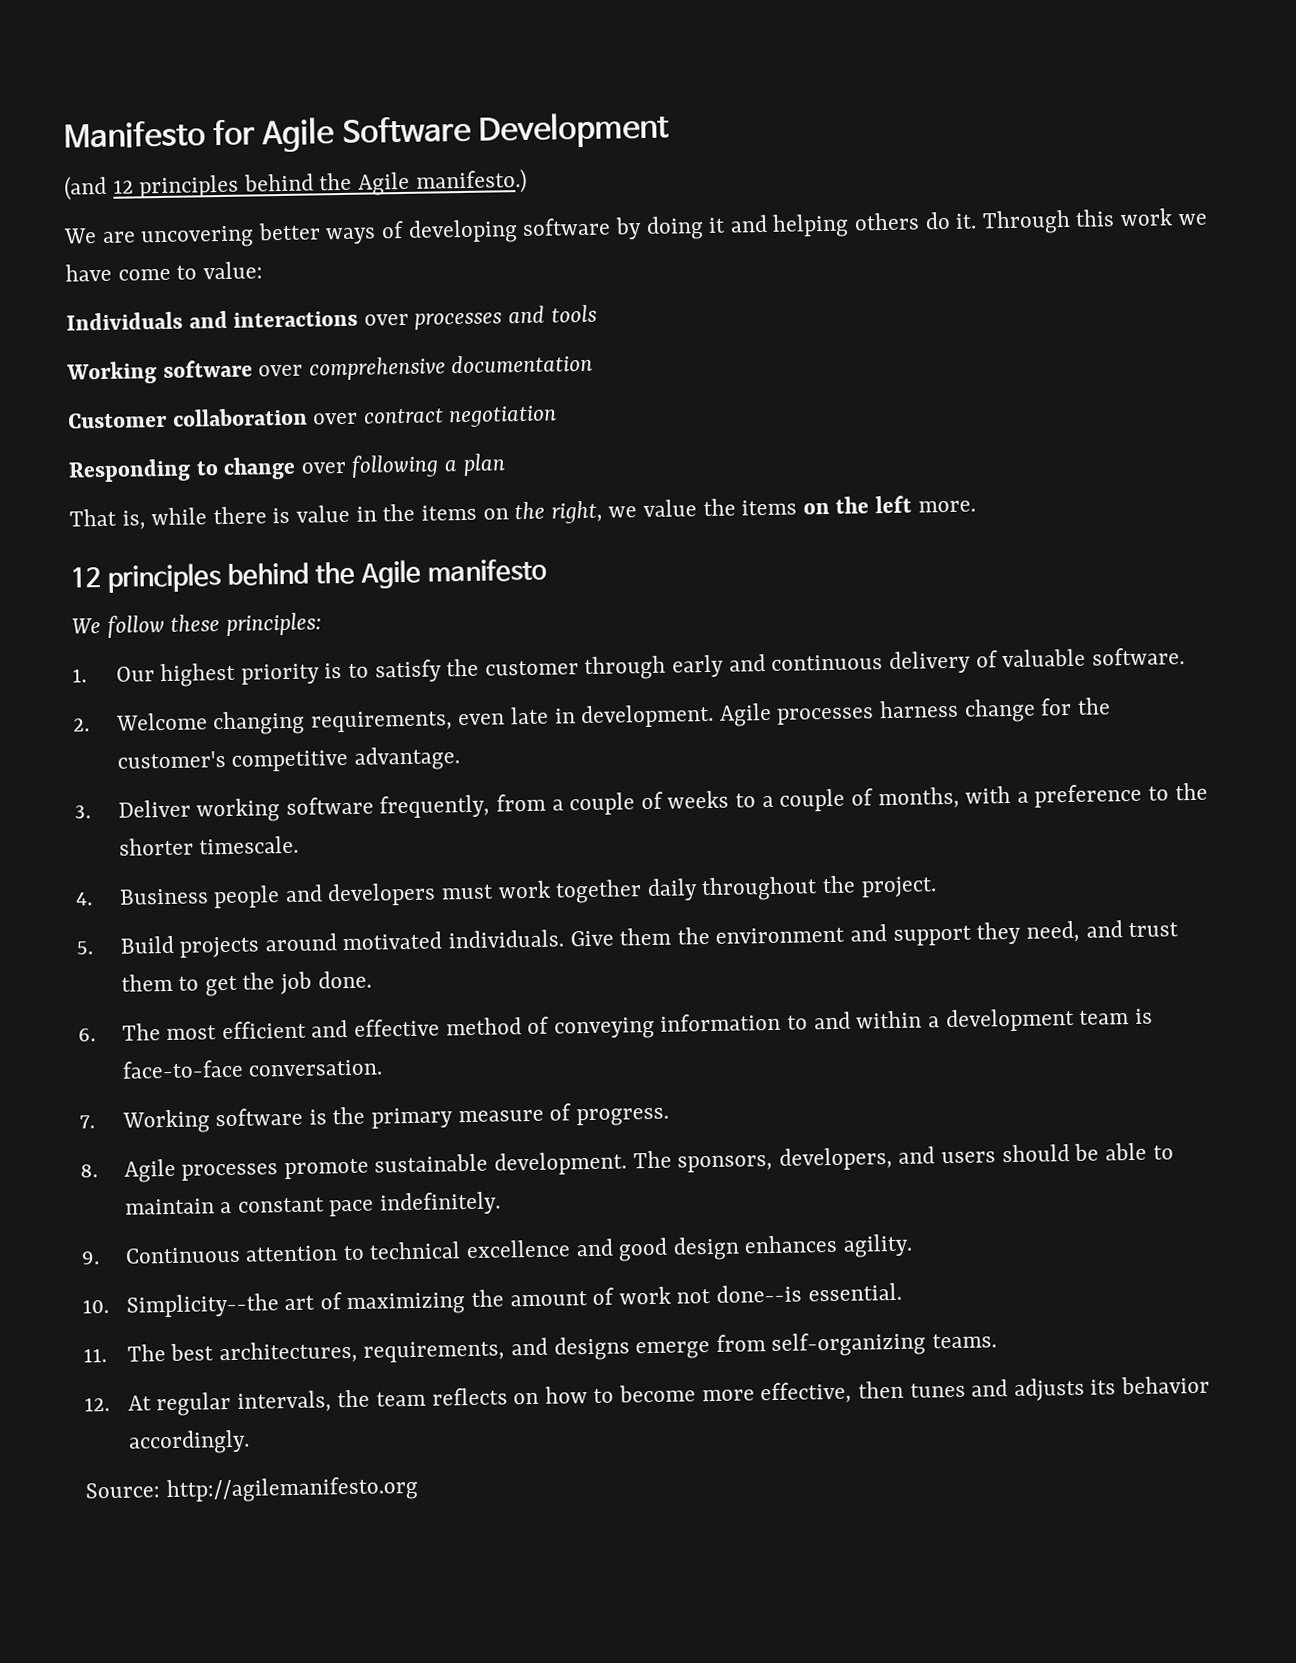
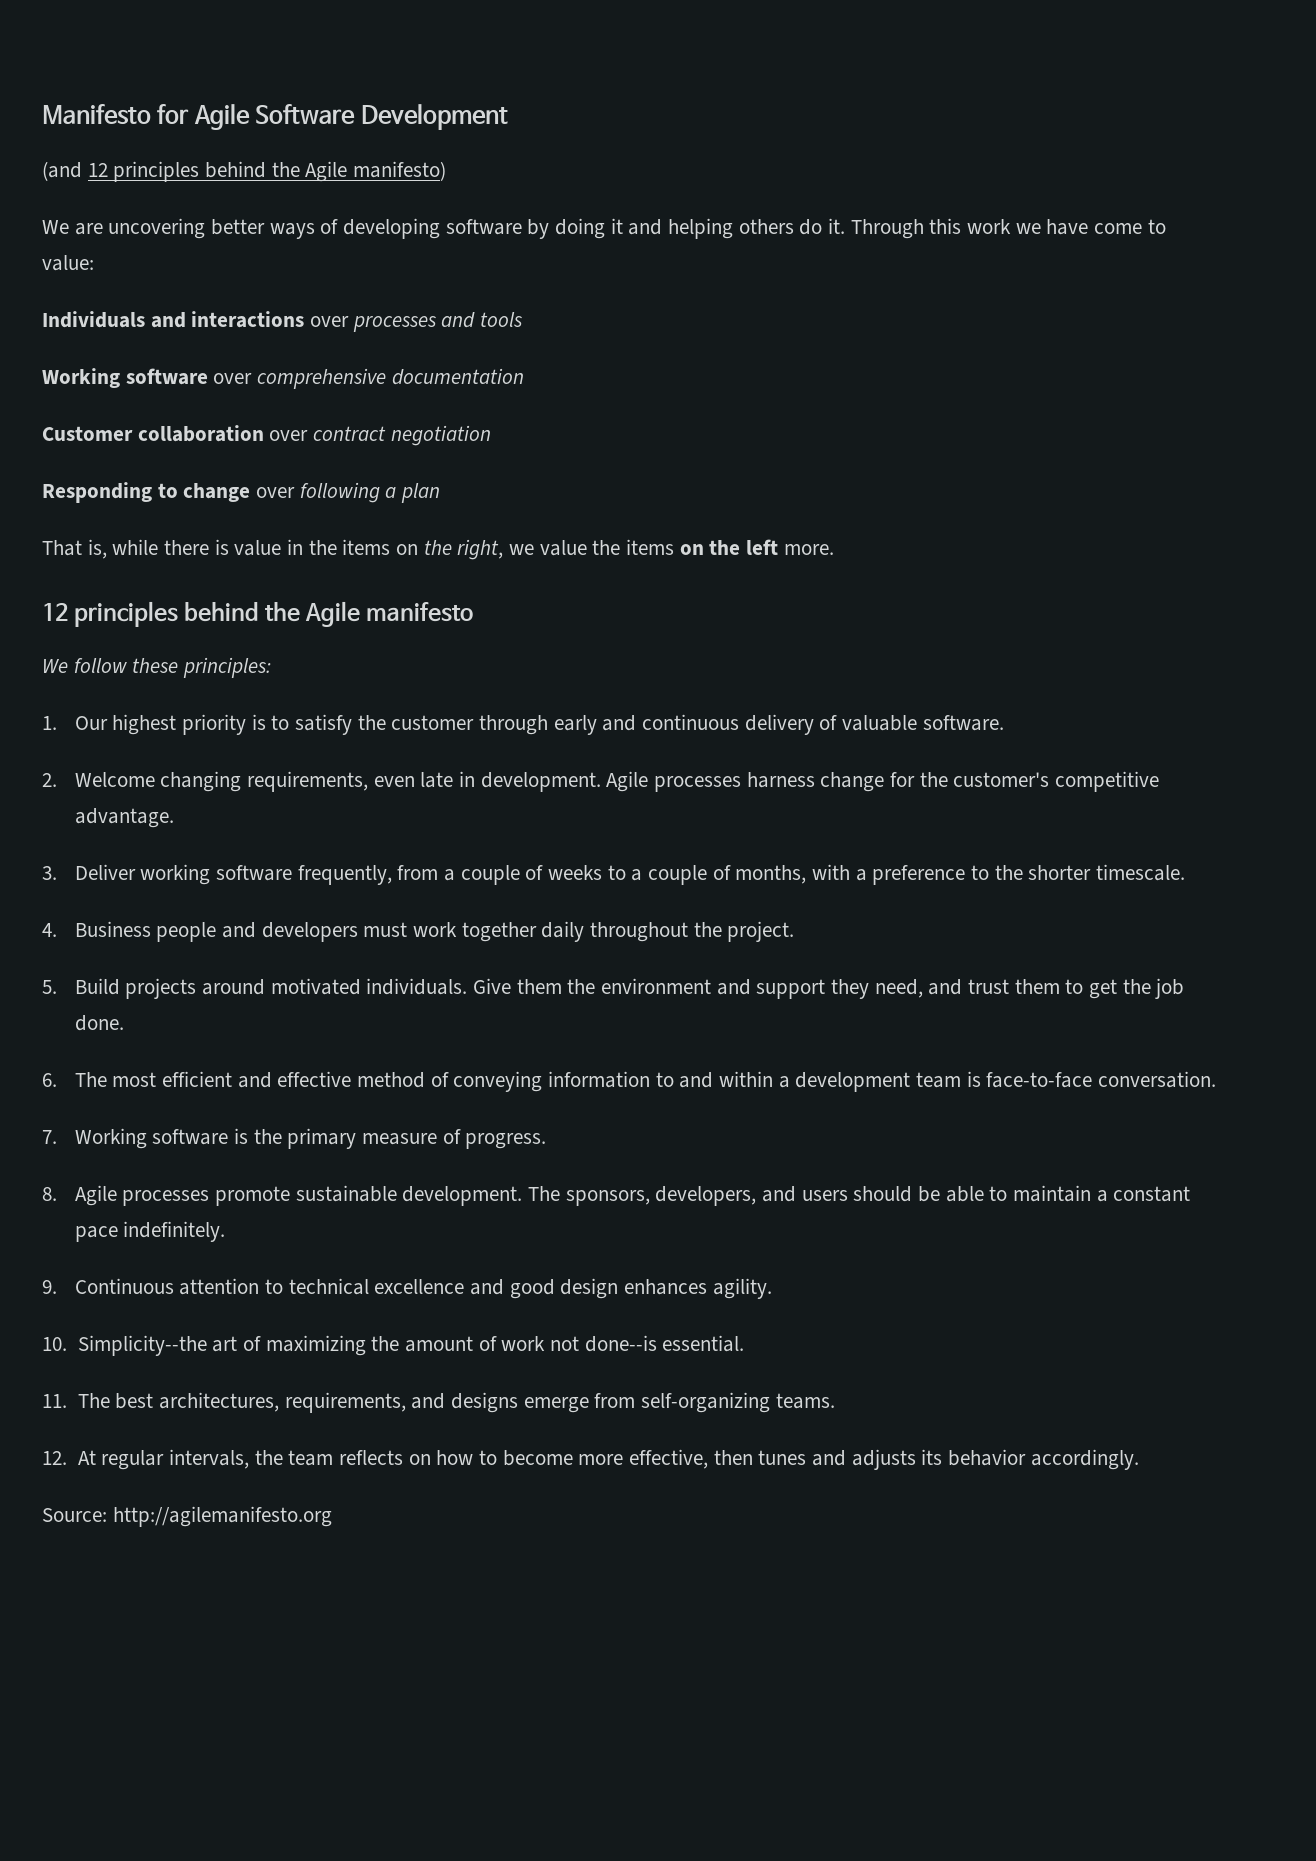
- (and 12 principles behind the Agile manifesto.)
+ (and 12 principles behind the Agile manifesto)

